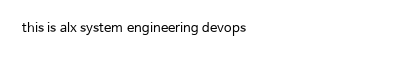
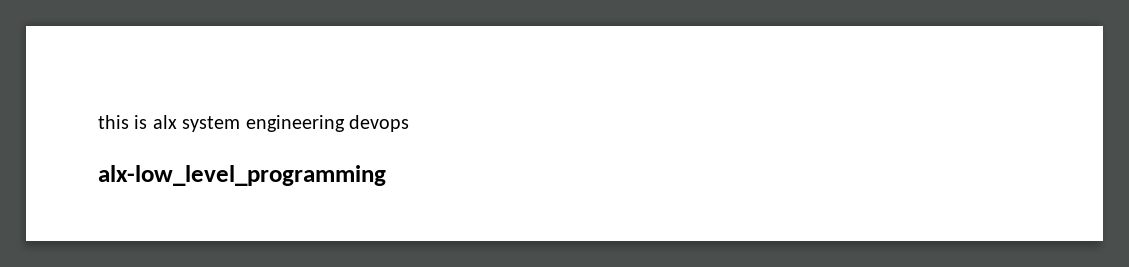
+ alx-low_level_programming

